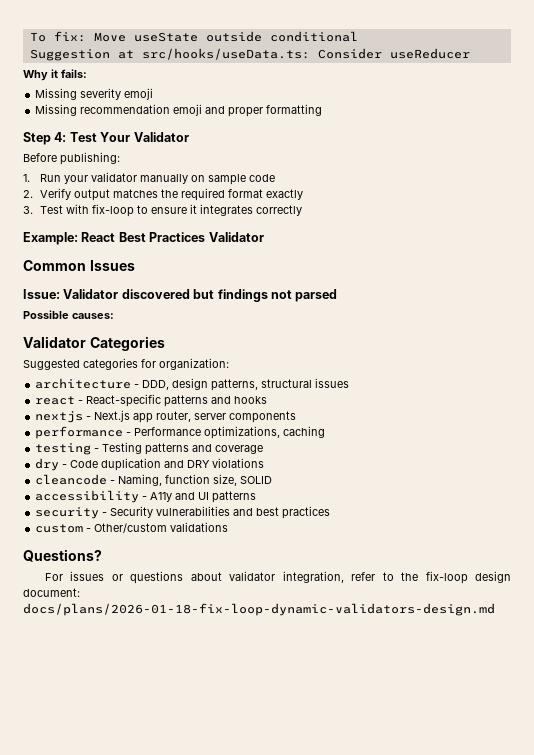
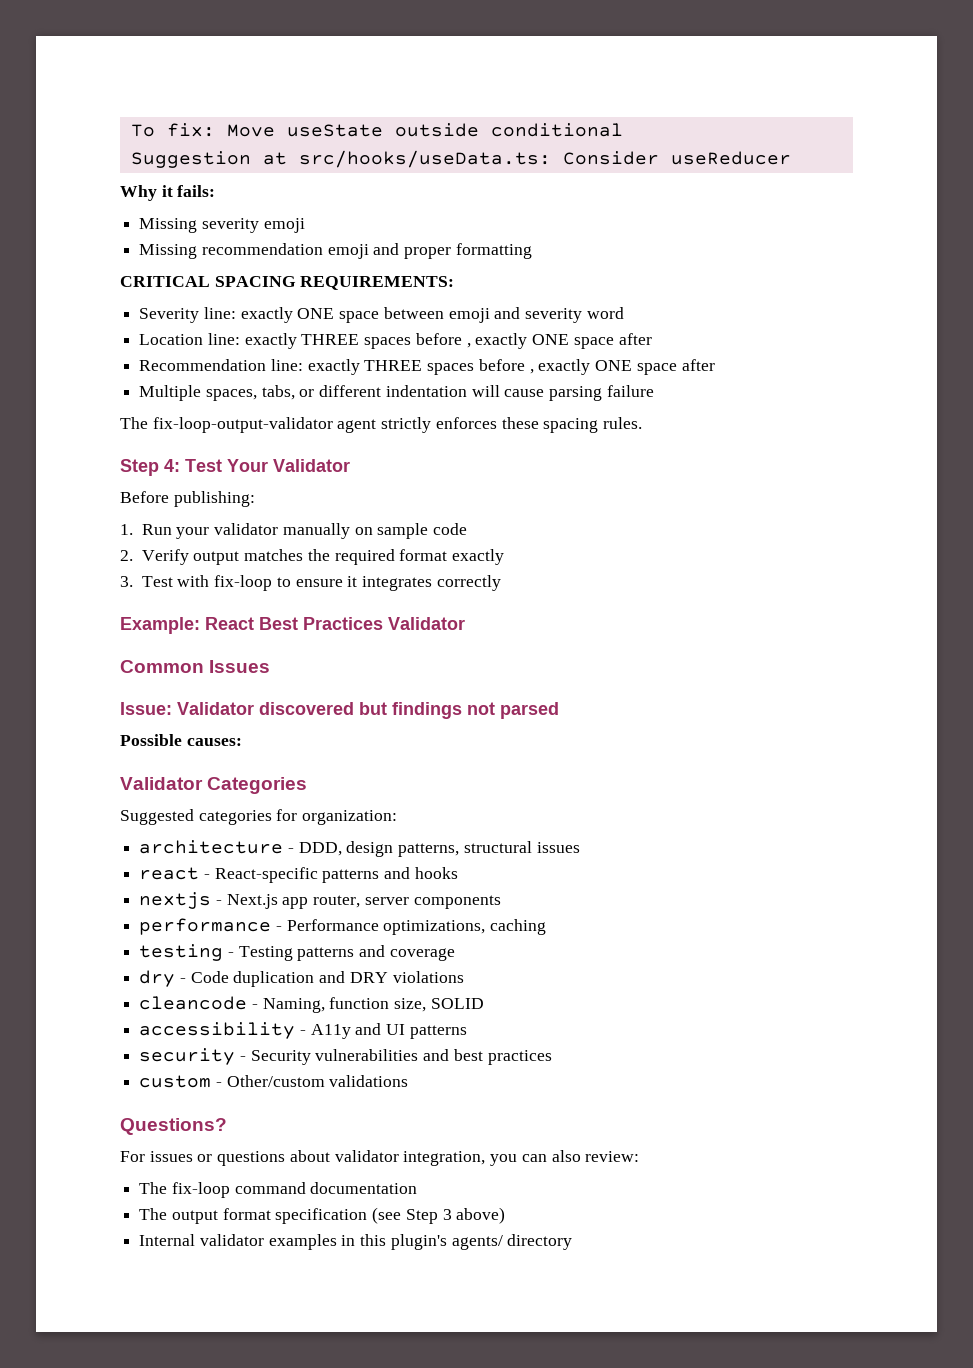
+ CRITICAL SPACING REQUIREMENTS:
+ Severity line: exactly ONE space between emoji and severity word
+ Location line: exactly THREE spaces before , exactly ONE space after
+ Recommendation line: exactly THREE spaces before , exactly ONE space after
+ Multiple spaces, tabs, or different indentation will cause parsing failure
+ The fix-loop-output-validator agent strictly enforces these spacing rules.
- For issues or questions about validator integration, refer to the fix-loop design document: docs/plans/2026-01-18-fix-loop-dynamic-validators-design.md
+ For issues or questions about validator integration, you can also review:
+ The fix-loop command documentation
+ The output format specification (see Step 3 above)
+ Internal validator examples in this plugin's agents/ directory

